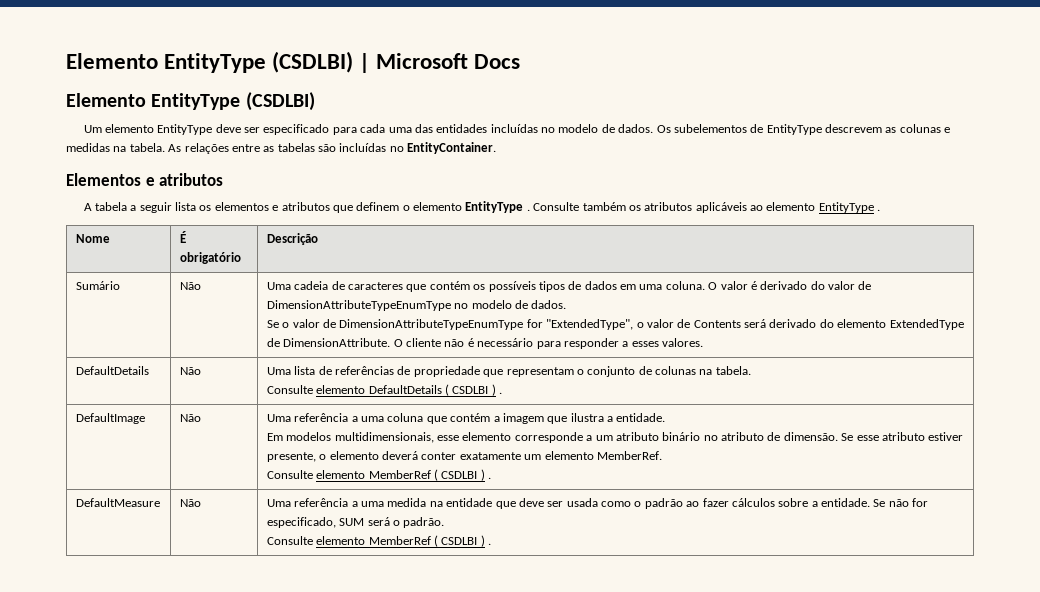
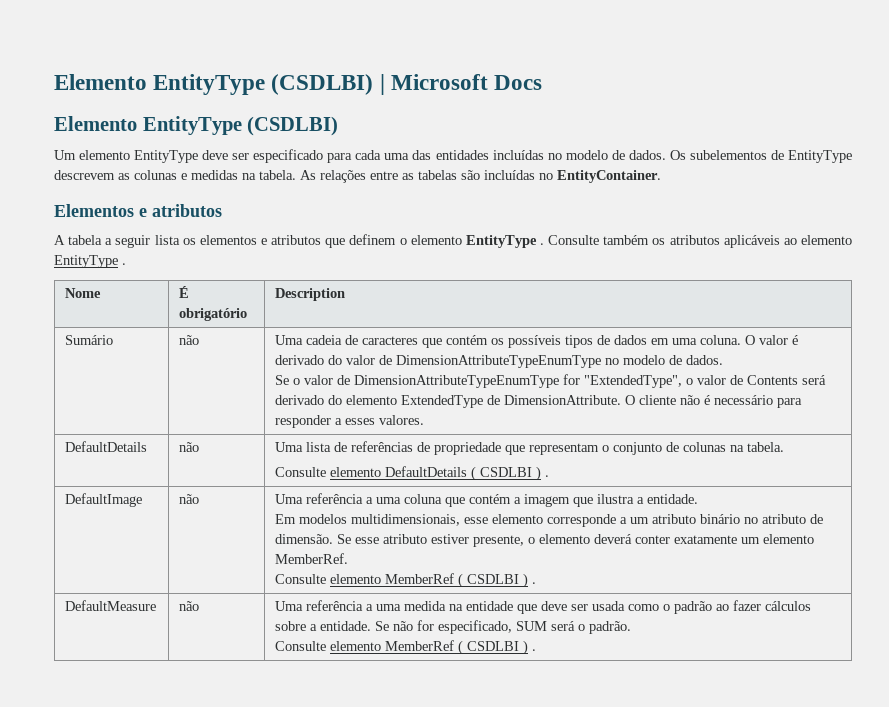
- Nome | É obrigatório | Descrição
+ Nome | É obrigatório | Description
- Sumário | Não
+ Sumário | não
- DefaultDetails | Não | Uma lista de referências de propriedade que representam o conjunto de colunas na tabela.
+ DefaultDetails | não | Uma lista de referências de propriedade que representam o conjunto de colunas na tabela.
- DefaultImage | Não
+ DefaultImage | não
- DefaultMeasure | Não | Uma referência a uma medida na entidade que deve ser usada como o padrão ao fazer cálculos sobre a entidade. Se não for especificado, SUM será o padrão.
+ DefaultMeasure | não | Uma referência a uma medida na entidade que deve ser usada como o padrão ao fazer cálculos sobre a entidade. Se não for especificado, SUM será o padrão.

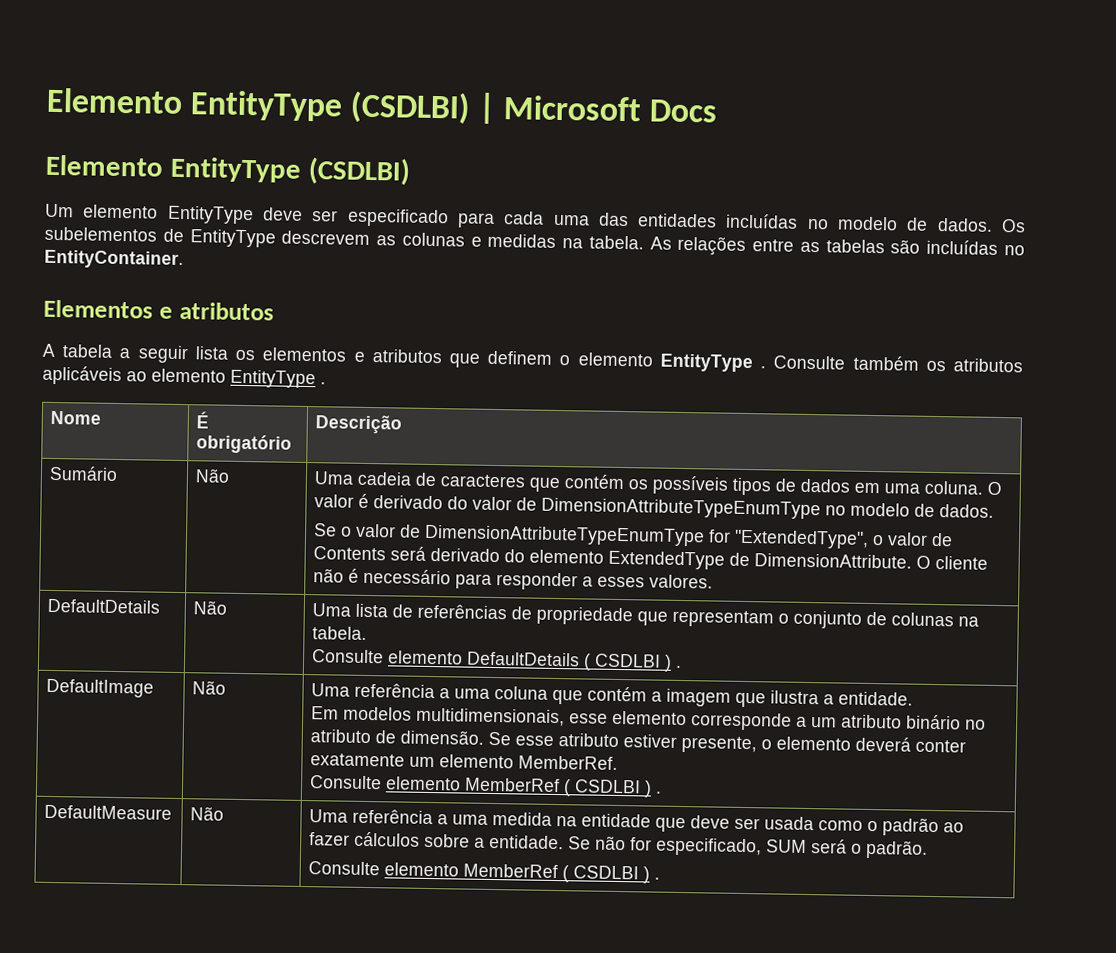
- Nome | É obrigatório | Description
+ Nome | É obrigatório | Descrição
- Sumário | não
+ Sumário | Não
- DefaultDetails | não | Uma lista de referências de propriedade que representam o conjunto de colunas na tabela.
+ DefaultDetails | Não | Uma lista de referências de propriedade que representam o conjunto de colunas na tabela.
- DefaultImage | não
+ DefaultImage | Não
- DefaultMeasure | não | Uma referência a uma medida na entidade que deve ser usada como o padrão ao fazer cálculos sobre a entidade. Se não for especificado, SUM será o padrão.
+ DefaultMeasure | Não | Uma referência a uma medida na entidade que deve ser usada como o padrão ao fazer cálculos sobre a entidade. Se não for especificado, SUM será o padrão.

